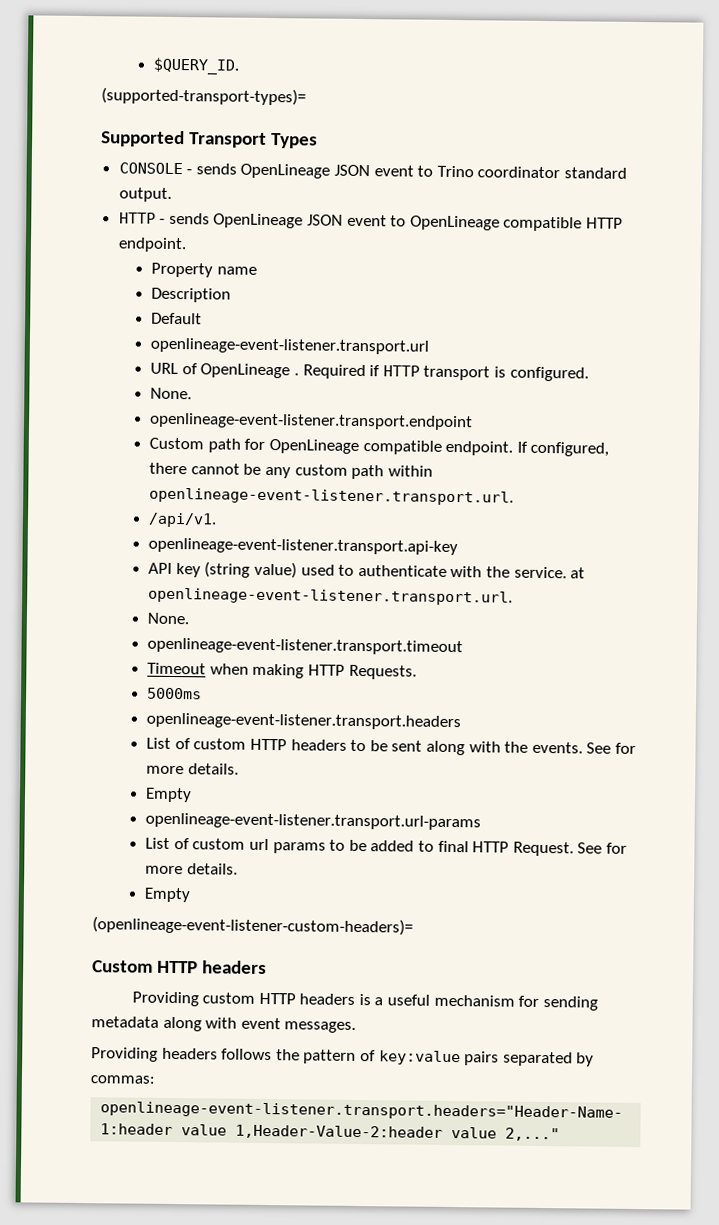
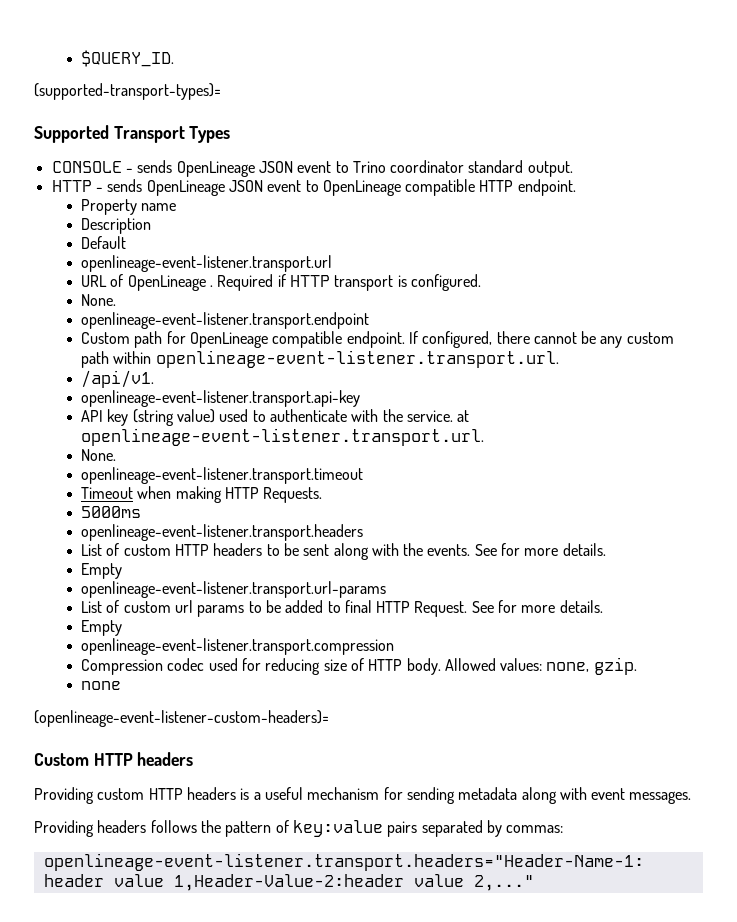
+ openlineage-event-listener.transport.compression
+ Compression codec used for reducing size of HTTP body. Allowed values: none, gzip.
+ none

